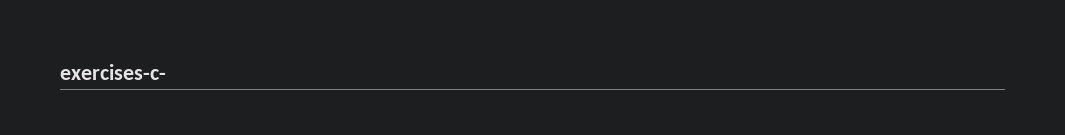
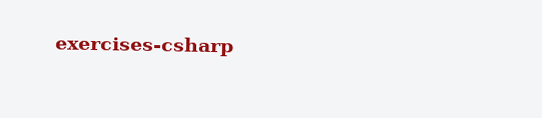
- exercises-c-
+ exercises-csharp

